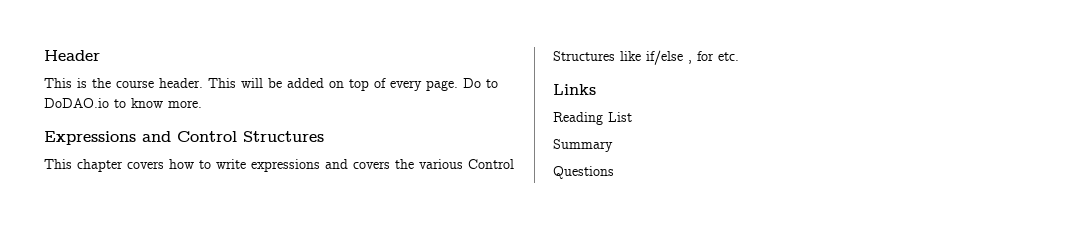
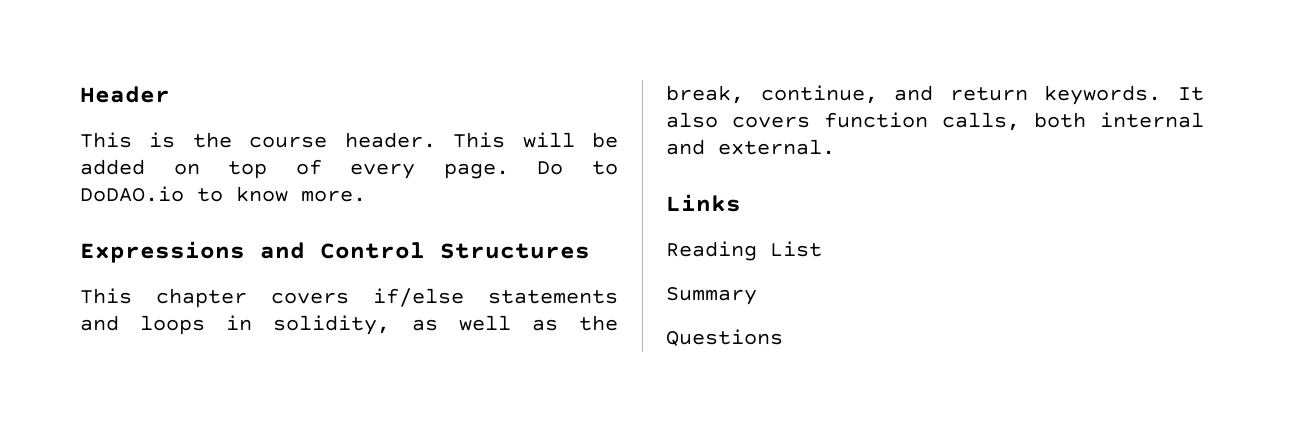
- This chapter covers how to write expressions and covers the various Control Structures like if/else , for etc.
+ This chapter covers if/else statements and loops in solidity, as well as the break, continue, and return keywords. It also covers function calls, both internal and external.

